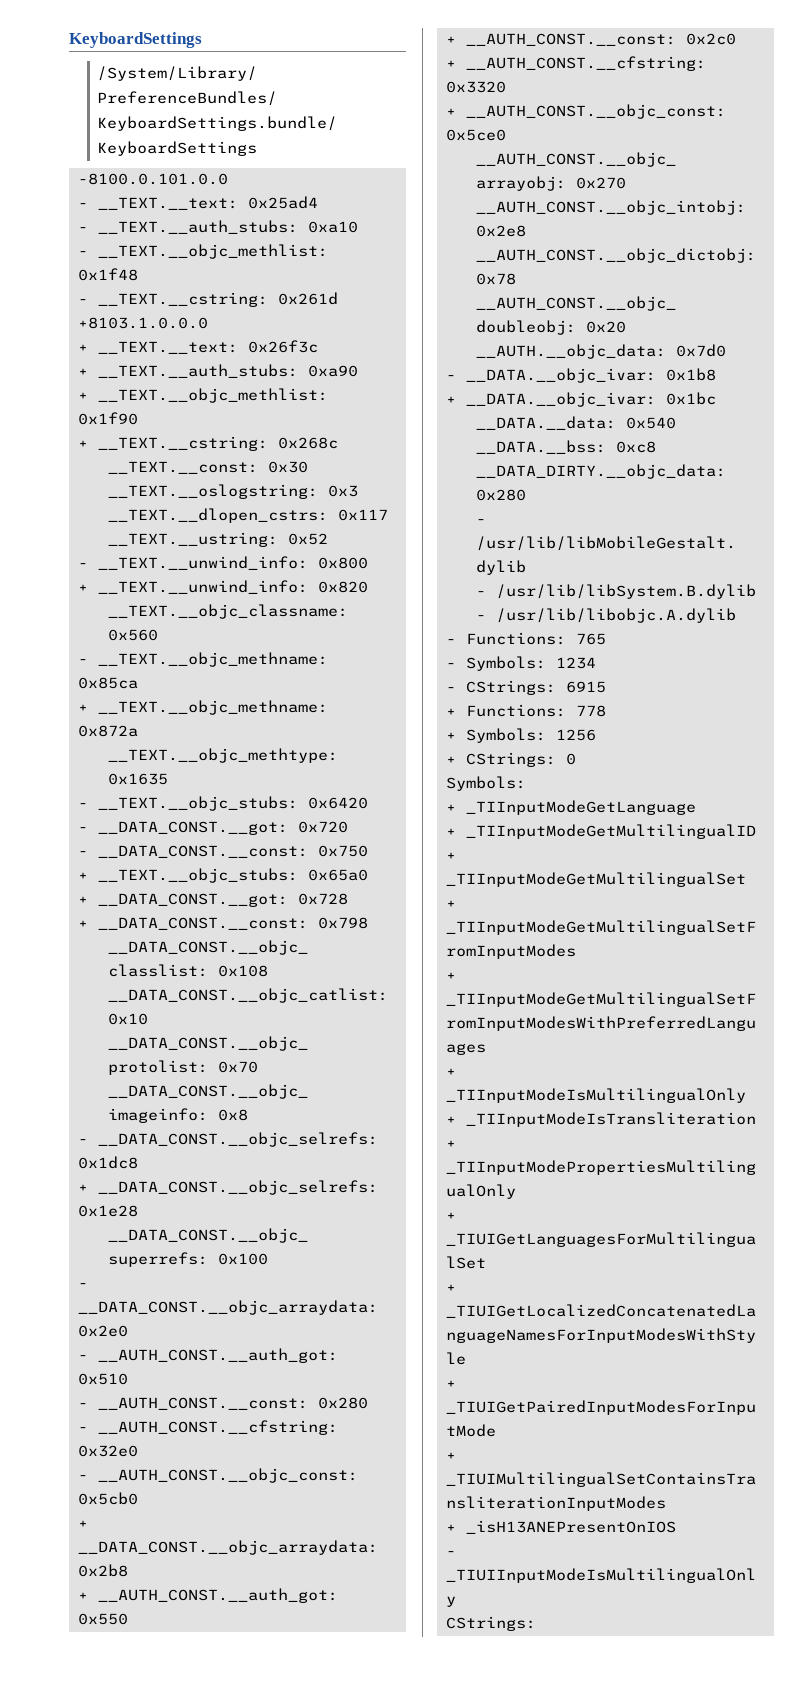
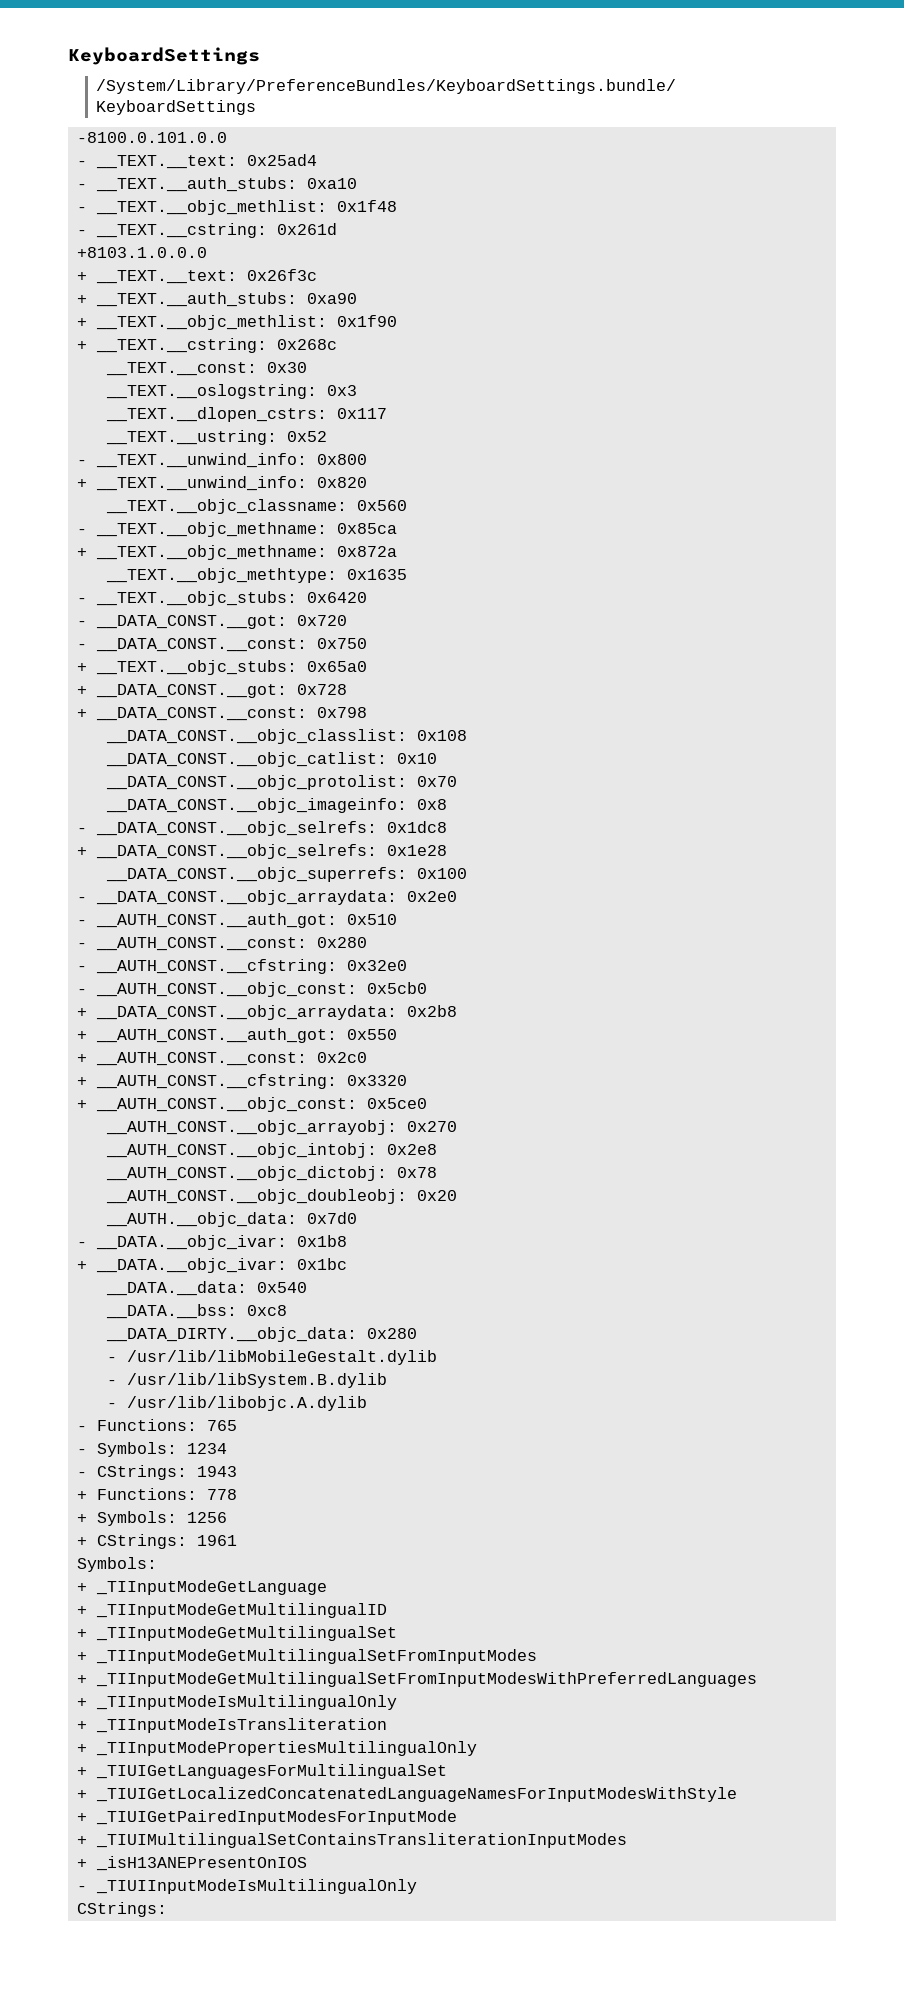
- - CStrings: 6915
+ - CStrings: 1943
- + CStrings: 0
+ + CStrings: 1961

